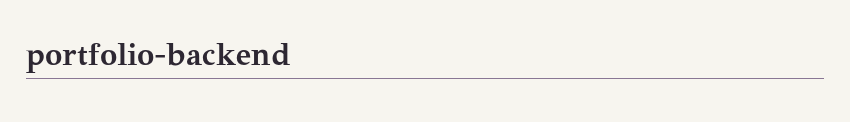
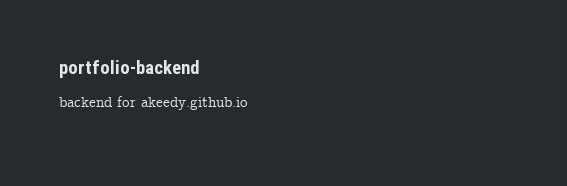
+ backend for akeedy.github.io

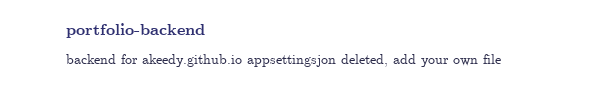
- backend for akeedy.github.io
+ backend for akeedy.github.io appsettingsjon deleted, add your own file

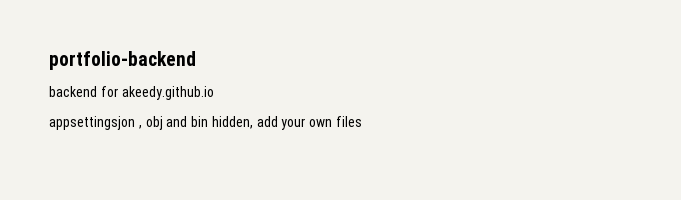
- backend for akeedy.github.io appsettingsjon deleted, add your own file
+ backend for akeedy.github.io
+ appsettingsjon , obj and bin hidden, add your own files

